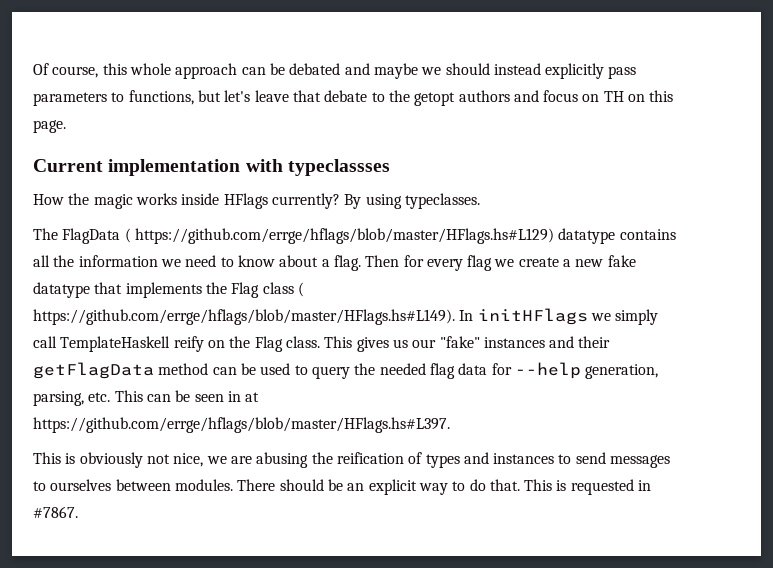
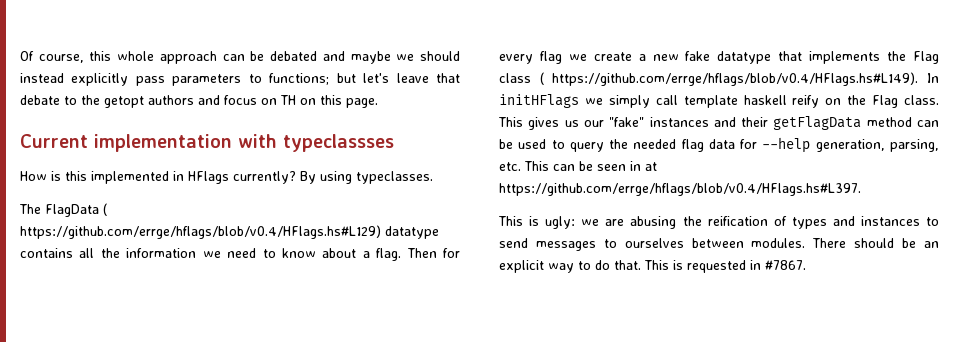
- Of course, this whole approach can be debated and maybe we should instead explicitly pass parameters to functions, but let's leave that debate to the getopt authors and focus on TH on this page.
+ Of course, this whole approach can be debated and maybe we should instead explicitly pass parameters to functions; but let's leave that debate to the getopt authors and focus on TH on this page.
- How the magic works inside HFlags currently?
+ How is this implemented in HFlags currently?
- The FlagData ( https://github.com/errge/hflags/blob/master/HFlags.hs#L129) datatype contains all the information we need to know about a flag.
+ The FlagData ( https://github.com/errge/hflags/blob/v0.4/HFlags.hs#L129) datatype contains all the information we need to know about a flag.
- Then for every flag we create a new fake datatype that implements the Flag class ( https://github.com/errge/hflags/blob/master/HFlags.hs#L149). In initHFlags we simply call TemplateHaskell reify on the Flag class.
+ Then for every flag we create a new fake datatype that implements the Flag class ( https://github.com/errge/hflags/blob/v0.4/HFlags.hs#L149). In initHFlags we simply call template haskell reify on the Flag class.
- This gives us our "fake" instances and their getFlagData method can be used to query the needed flag data for --help generation, parsing, etc. This can be seen in at https://github.com/errge/hflags/blob/master/HFlags.hs#L397.
- This is obviously not nice, we are abusing the reification of types and instances to send messages to ourselves between modules.
+ This gives us our "fake" instances and their getFlagData method can be used to query the needed flag data for --help generation, parsing, etc. This can be seen in at https://github.com/errge/hflags/blob/v0.4/HFlags.hs#L397.
+ This is ugly: we are abusing the reification of types and instances to send messages to ourselves between modules.

